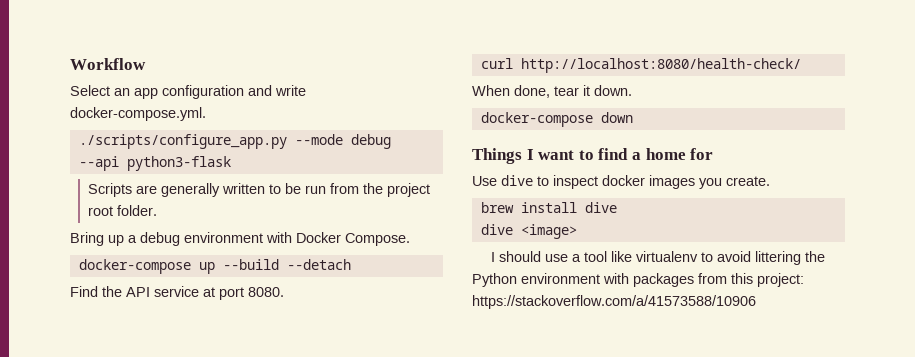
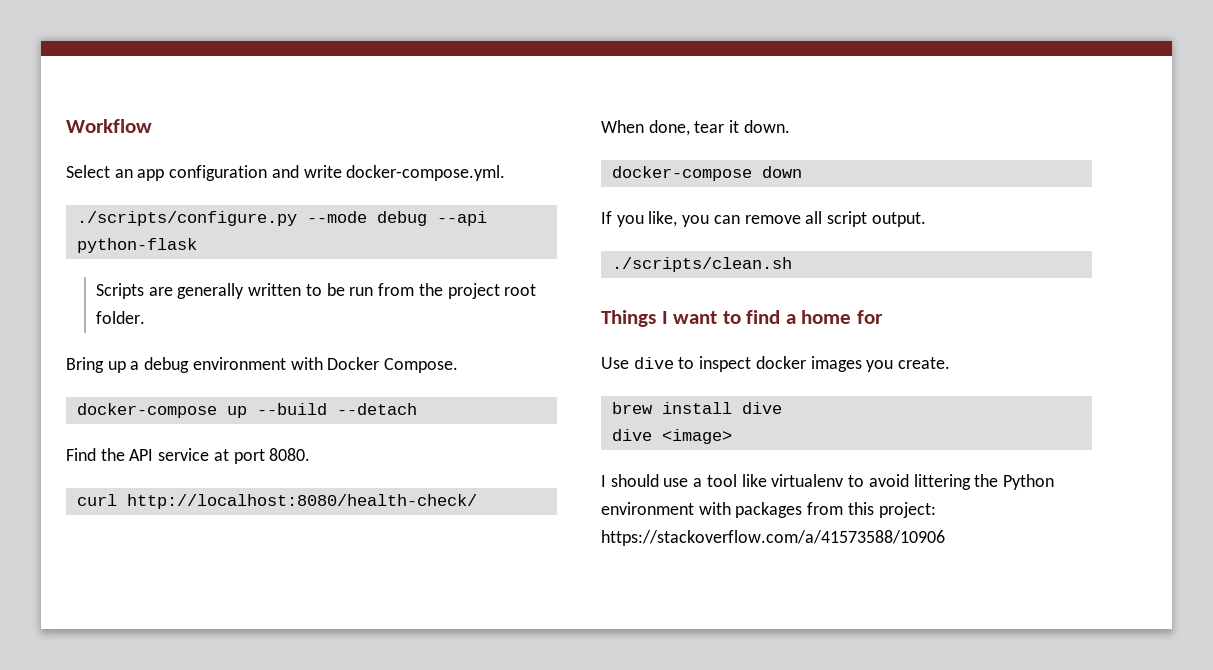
- ./scripts/configure_app.py --mode debug --api python3-flask
+ ./scripts/configure.py --mode debug --api python-flask
+ If you like, you can remove all script output.
+ ./scripts/clean.sh

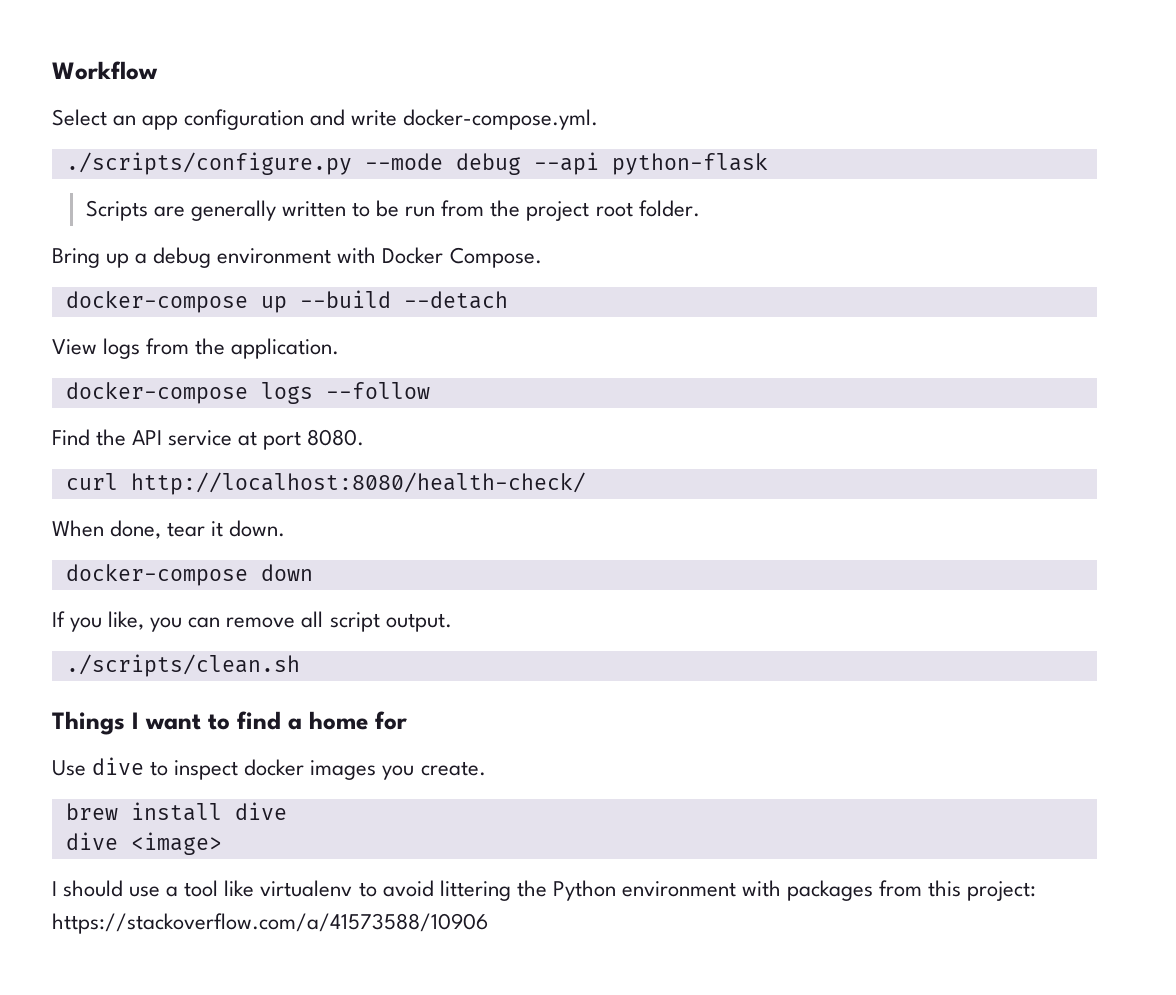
+ View logs from the application.
+ docker-compose logs --follow

